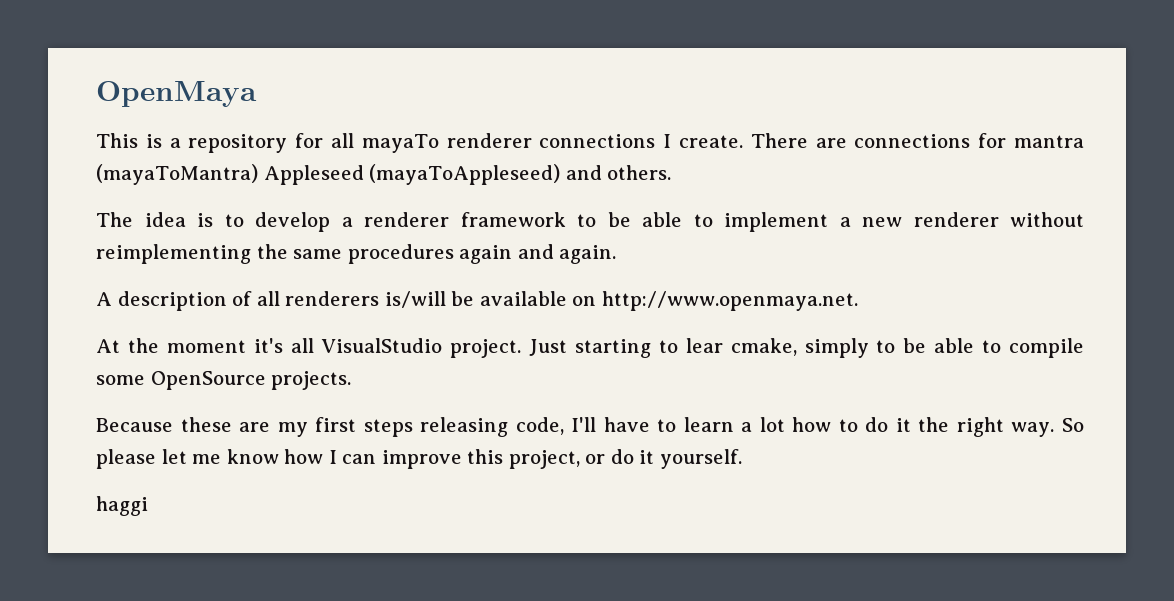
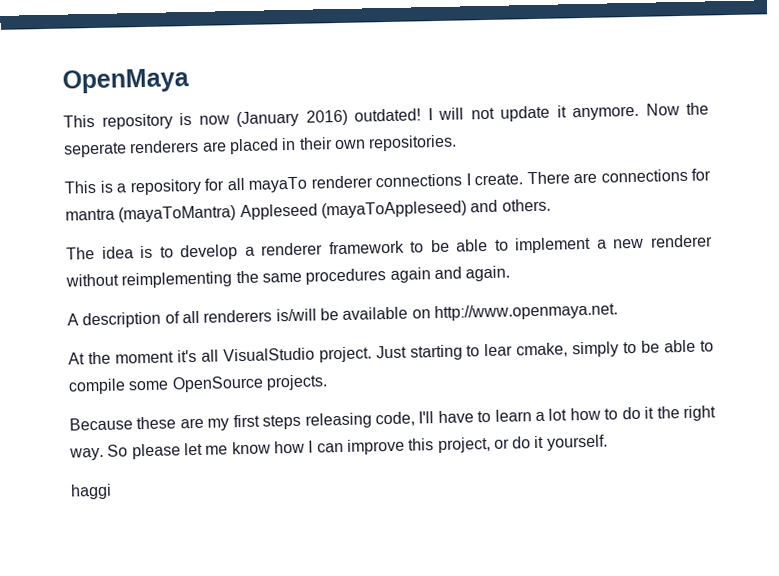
+ This repository is now (January 2016) outdated! I will not update it anymore. Now the seperate renderers are placed in their own repositories.

